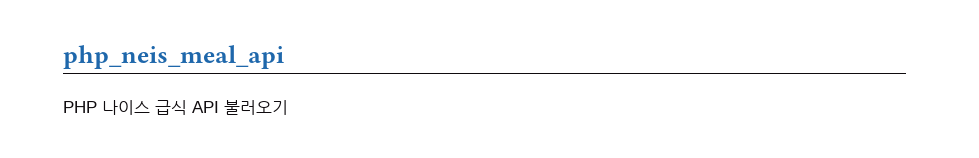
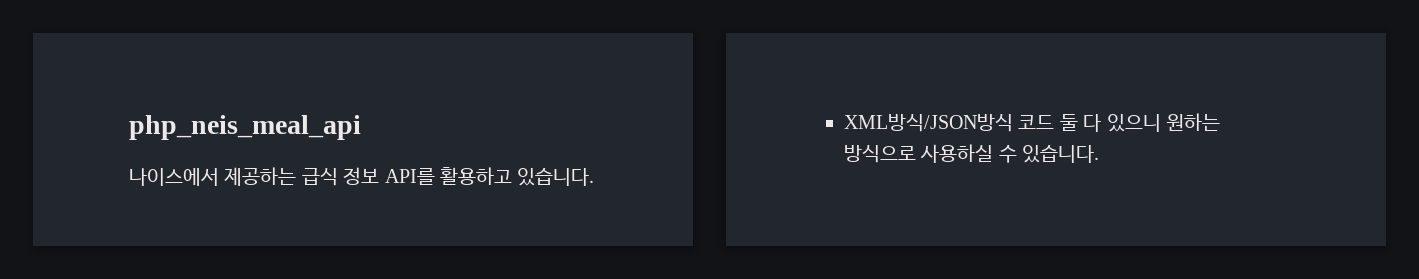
- PHP 나이스 급식 API 불러오기
+ 나이스에서 제공하는 급식 정보 API를 활용하고 있습니다.
+ XML방식/JSON방식 코드 둘 다 있으니 원하는 방식으로 사용하실 수 있습니다.

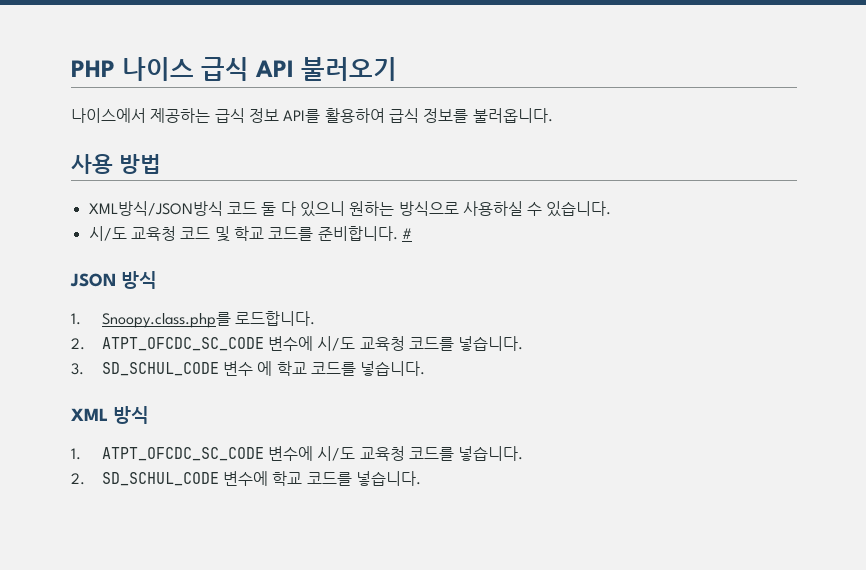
- php_neis_meal_api
+ PHP 나이스 급식 API 불러오기
- 나이스에서 제공하는 급식 정보 API를 활용하고 있습니다.
+ 나이스에서 제공하는 급식 정보 API를 활용하여 급식 정보를 불러옵니다.
+ 사용 방법
+ 시/도 교육청 코드 및 학교 코드를 준비합니다. #
+ JSON 방식
+ 1. Snoopy.class.php를 로드합니다.
+ 2. ATPT_OFCDC_SC_CODE 변수에 시/도 교육청 코드를 넣습니다.
+ 3. SD_SCHUL_CODE 변수 에 학교 코드를 넣습니다.
+ XML 방식
+ 1. ATPT_OFCDC_SC_CODE 변수에 시/도 교육청 코드를 넣습니다.
+ 2. SD_SCHUL_CODE 변수에 학교 코드를 넣습니다.

